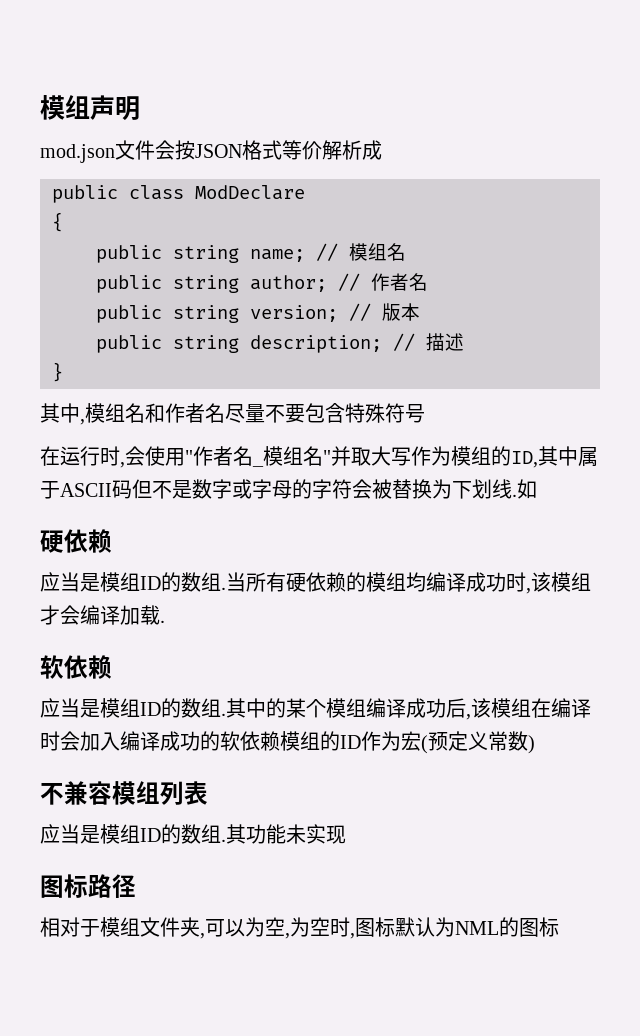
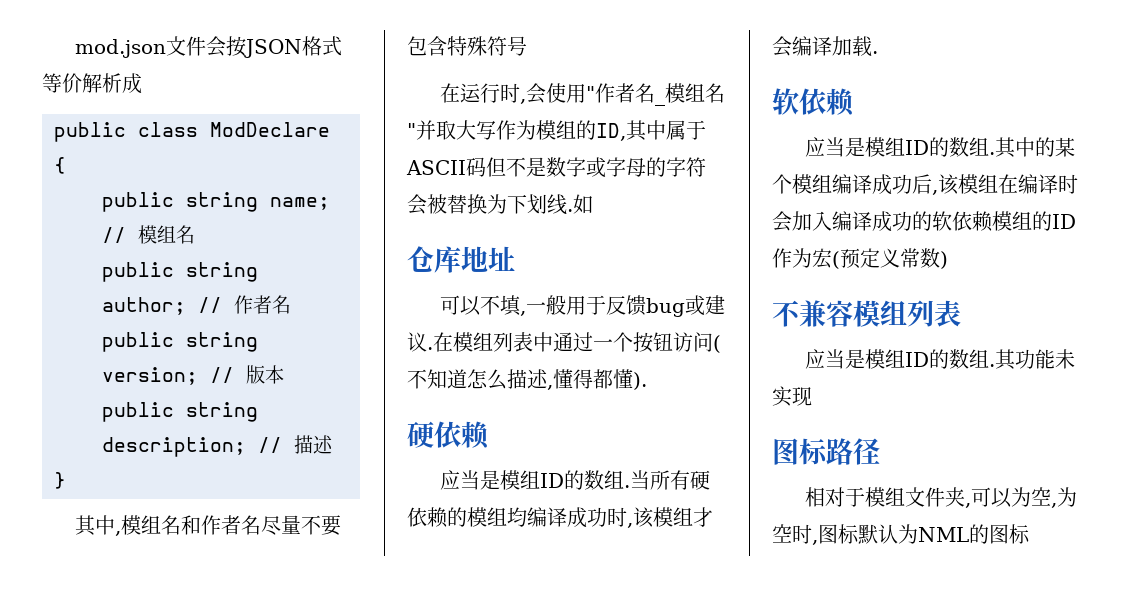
- 模组声明
+ 仓库地址
+ 可以不填,一般用于反馈bug或建议.在模组列表中通过一个按钮访问(不知道怎么描述,懂得都懂).

